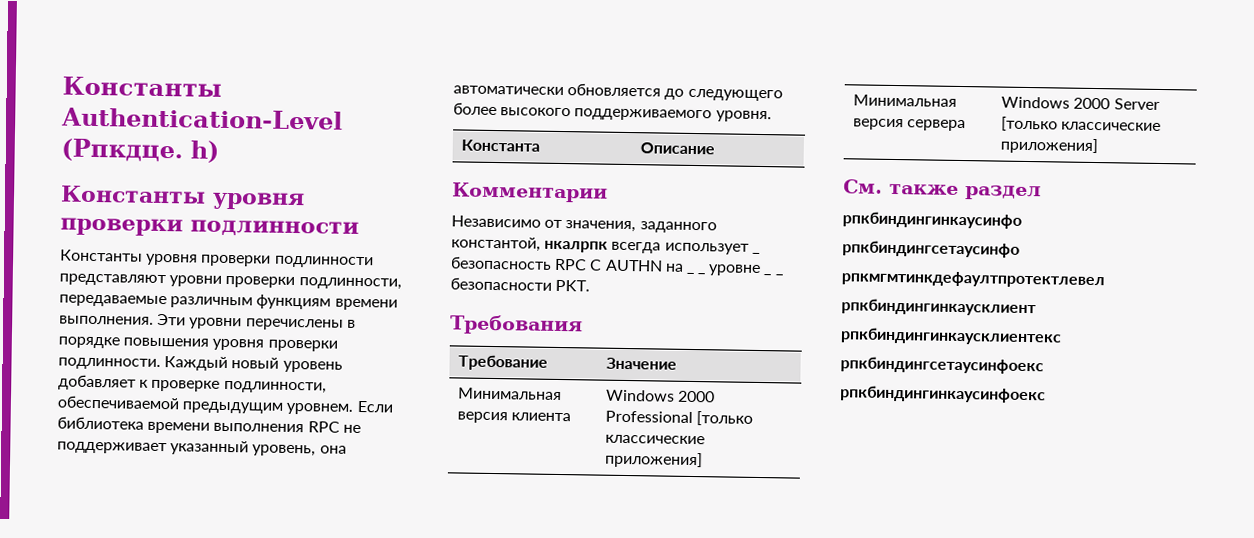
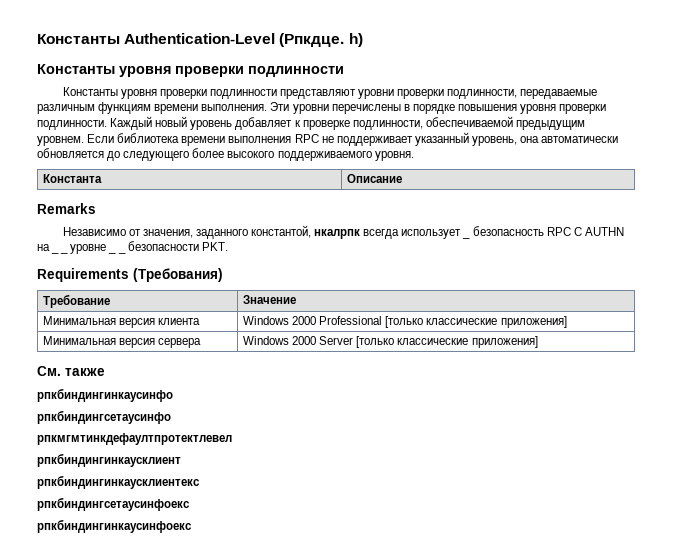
- Комментарии
+ Remarks
- Требования
+ Requirements (Требования)
- См. также раздел
+ См. также

